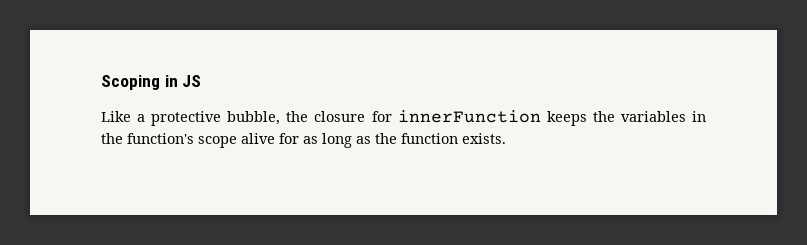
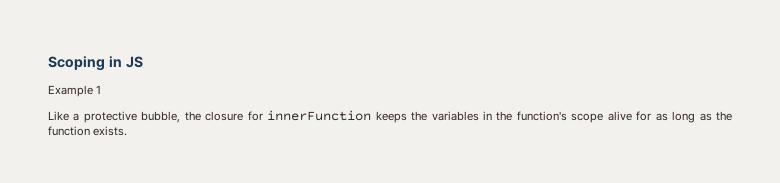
+ Example 1

